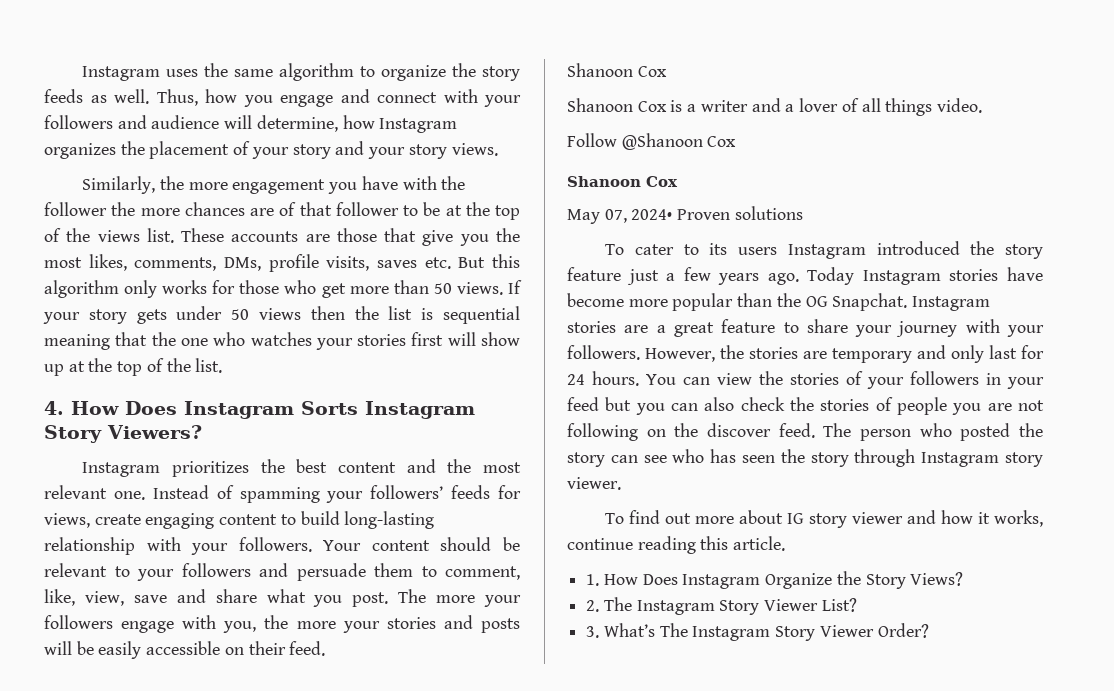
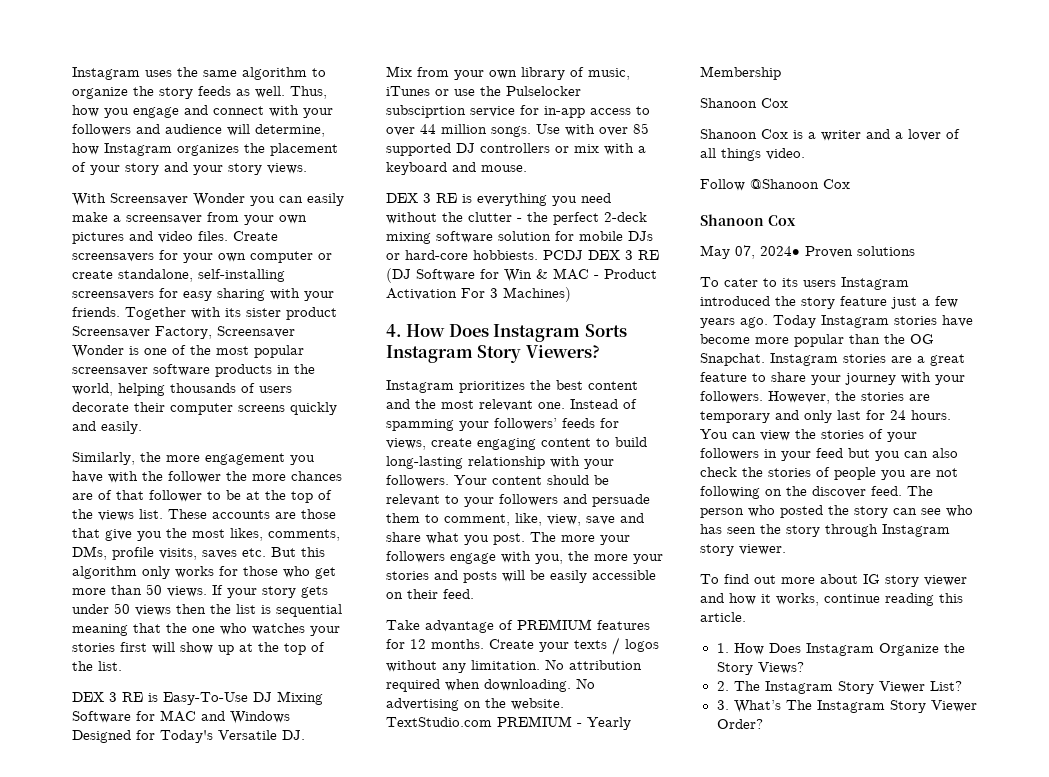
+ With Screensaver Wonder you can easily make a screensaver from your own pictures and video files. Create screensavers for your own computer or create standalone, self-installing screensavers for easy sharing with your friends. Together with its sister product Screensaver Factory, Screensaver Wonder is one of the most popular screensaver software products in the world, helping thousands of users decorate their computer screens quickly and easily.
+ DEX 3 RE is Easy-To-Use DJ Mixing Software for MAC and Windows Designed for Today's Versatile DJ.
+ Mix from your own library of music, iTunes or use the Pulselocker subsciprtion service for in-app access to over 44 million songs. Use with over 85 supported DJ controllers or mix with a keyboard and mouse.
+ DEX 3 RE is everything you need without the clutter - the perfect 2-deck mixing software solution for mobile DJs or hard-core hobbiests. PCDJ DEX 3 RE (DJ Software for Win & MAC - Product Activation For 3 Machines)
+ Take advantage of PREMIUM features for 12 months. Create your texts / logos without any limitation. No attribution required when downloading. No advertising on the website. TextStudio.com PREMIUM - Yearly Membership

